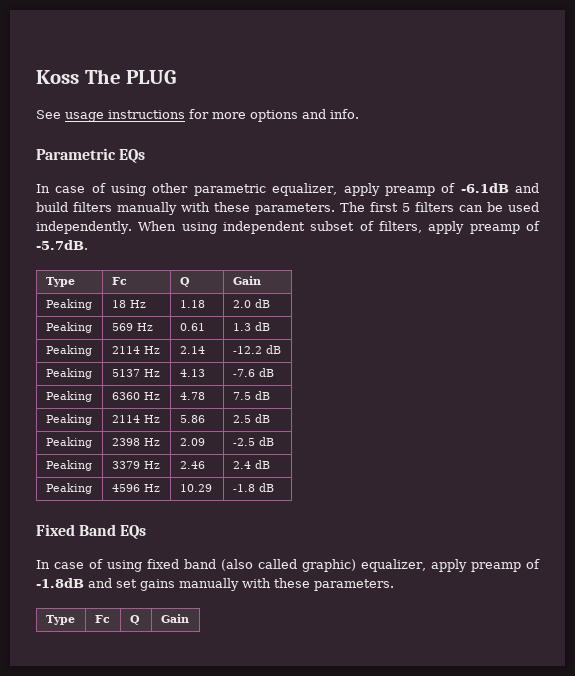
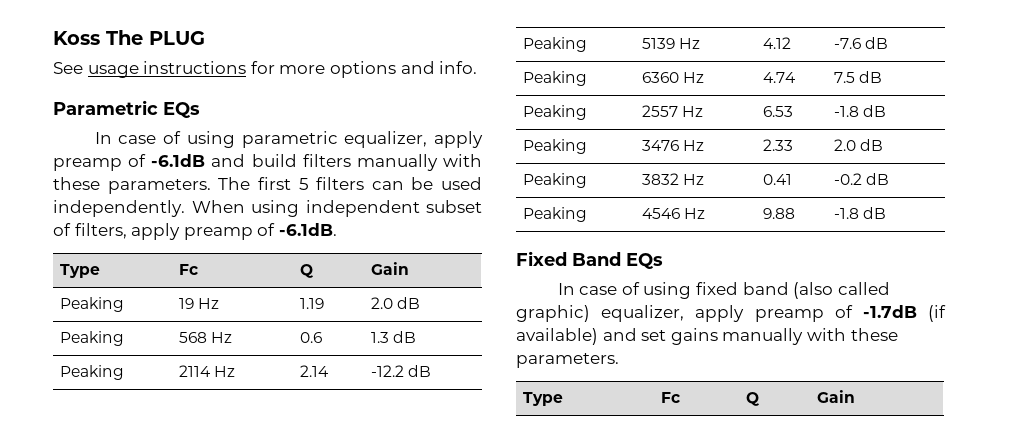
- In case of using other parametric equalizer, apply preamp of -6.1dB and build filters manually with these parameters.
+ In case of using parametric equalizer, apply preamp of -6.1dB and build filters manually with these parameters.
- When using independent subset of filters, apply preamp of -5.7dB.
+ When using independent subset of filters, apply preamp of -6.1dB.
- Peaking | 18 Hz | 1.18 | 2.0 dB
- Peaking | 569 Hz | 0.61 | 1.3 dB
+ Peaking | 19 Hz | 1.19 | 2.0 dB
+ Peaking | 568 Hz | 0.6 | 1.3 dB
- Peaking | 5137 Hz | 4.13 | -7.6 dB
+ Peaking | 5139 Hz | 4.12 | -7.6 dB
- Peaking | 6360 Hz | 4.78 | 7.5 dB
+ Peaking | 6360 Hz | 4.74 | 7.5 dB
- Peaking | 2114 Hz | 5.86 | 2.5 dB
- Peaking | 2398 Hz | 2.09 | -2.5 dB
- Peaking | 3379 Hz | 2.46 | 2.4 dB
- Peaking | 4596 Hz | 10.29 | -1.8 dB
+ Peaking | 2557 Hz | 6.53 | -1.8 dB
+ Peaking | 3476 Hz | 2.33 | 2.0 dB
+ Peaking | 3832 Hz | 0.41 | -0.2 dB
+ Peaking | 4546 Hz | 9.88 | -1.8 dB
- In case of using fixed band (also called graphic) equalizer, apply preamp of -1.8dB and set gains manually with these parameters.
+ In case of using fixed band (also called graphic) equalizer, apply preamp of -1.7dB (if available) and set gains manually with these parameters.

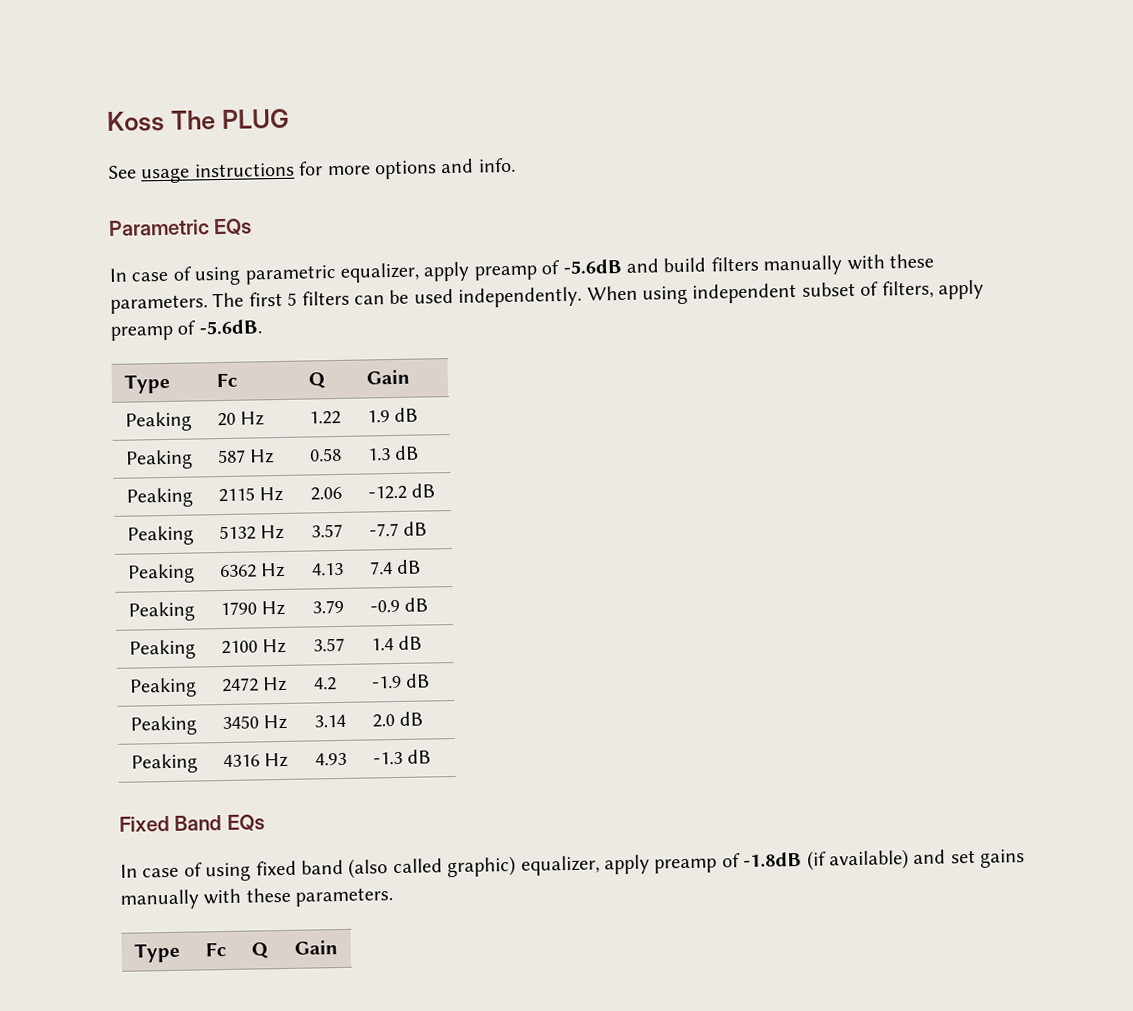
- In case of using parametric equalizer, apply preamp of -6.1dB and build filters manually with these parameters.
+ In case of using parametric equalizer, apply preamp of -5.6dB and build filters manually with these parameters.
- When using independent subset of filters, apply preamp of -6.1dB.
+ When using independent subset of filters, apply preamp of -5.6dB.
- Peaking | 19 Hz | 1.19 | 2.0 dB
- Peaking | 568 Hz | 0.6 | 1.3 dB
- Peaking | 2114 Hz | 2.14 | -12.2 dB
- Peaking | 5139 Hz | 4.12 | -7.6 dB
- Peaking | 6360 Hz | 4.74 | 7.5 dB
- Peaking | 2557 Hz | 6.53 | -1.8 dB
- Peaking | 3476 Hz | 2.33 | 2.0 dB
- Peaking | 3832 Hz | 0.41 | -0.2 dB
- Peaking | 4546 Hz | 9.88 | -1.8 dB
+ Peaking | 20 Hz | 1.22 | 1.9 dB
+ Peaking | 587 Hz | 0.58 | 1.3 dB
+ Peaking | 2115 Hz | 2.06 | -12.2 dB
+ Peaking | 5132 Hz | 3.57 | -7.7 dB
+ Peaking | 6362 Hz | 4.13 | 7.4 dB
+ Peaking | 1790 Hz | 3.79 | -0.9 dB
+ Peaking | 2100 Hz | 3.57 | 1.4 dB
+ Peaking | 2472 Hz | 4.2 | -1.9 dB
+ Peaking | 3450 Hz | 3.14 | 2.0 dB
+ Peaking | 4316 Hz | 4.93 | -1.3 dB
- In case of using fixed band (also called graphic) equalizer, apply preamp of -1.7dB (if available) and set gains manually with these parameters.
+ In case of using fixed band (also called graphic) equalizer, apply preamp of -1.8dB (if available) and set gains manually with these parameters.

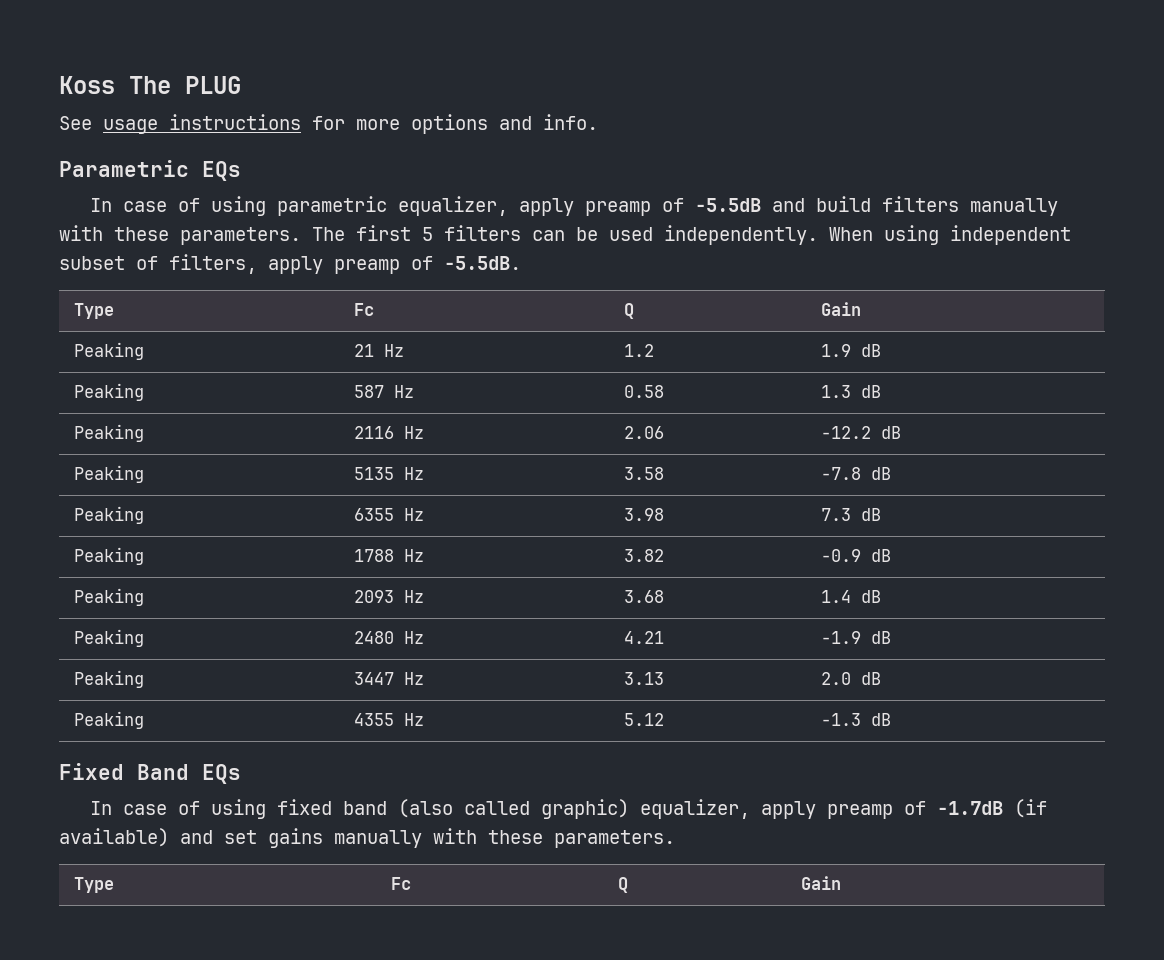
- In case of using parametric equalizer, apply preamp of -5.6dB and build filters manually with these parameters.
+ In case of using parametric equalizer, apply preamp of -5.5dB and build filters manually with these parameters.
- When using independent subset of filters, apply preamp of -5.6dB.
+ When using independent subset of filters, apply preamp of -5.5dB.
- Peaking | 20 Hz | 1.22 | 1.9 dB
+ Peaking | 21 Hz | 1.2 | 1.9 dB
- Peaking | 2115 Hz | 2.06 | -12.2 dB
+ Peaking | 2116 Hz | 2.06 | -12.2 dB
- Peaking | 5132 Hz | 3.57 | -7.7 dB
- Peaking | 6362 Hz | 4.13 | 7.4 dB
- Peaking | 1790 Hz | 3.79 | -0.9 dB
+ Peaking | 5135 Hz | 3.58 | -7.8 dB
+ Peaking | 6355 Hz | 3.98 | 7.3 dB
+ Peaking | 1788 Hz | 3.82 | -0.9 dB
- Peaking | 2100 Hz | 3.57 | 1.4 dB
+ Peaking | 2093 Hz | 3.68 | 1.4 dB
- Peaking | 2472 Hz | 4.2 | -1.9 dB
+ Peaking | 2480 Hz | 4.21 | -1.9 dB
- Peaking | 3450 Hz | 3.14 | 2.0 dB
+ Peaking | 3447 Hz | 3.13 | 2.0 dB
- Peaking | 4316 Hz | 4.93 | -1.3 dB
+ Peaking | 4355 Hz | 5.12 | -1.3 dB
- In case of using fixed band (also called graphic) equalizer, apply preamp of -1.8dB (if available) and set gains manually with these parameters.
+ In case of using fixed band (also called graphic) equalizer, apply preamp of -1.7dB (if available) and set gains manually with these parameters.

